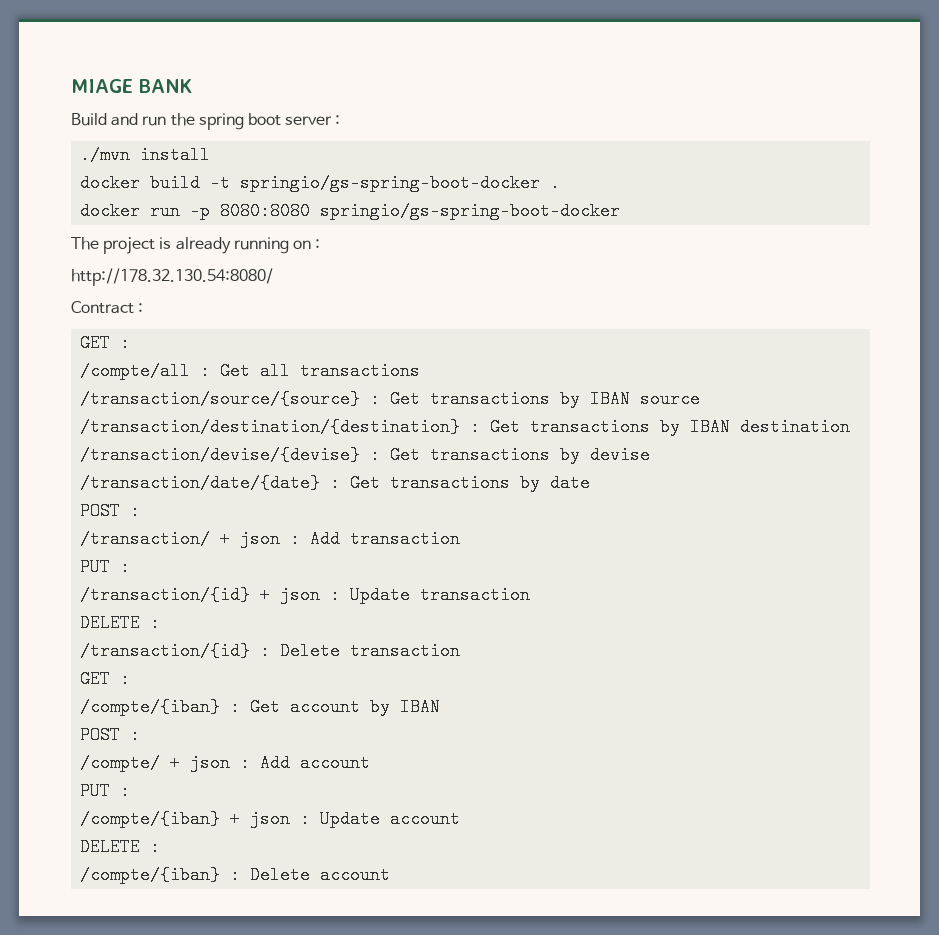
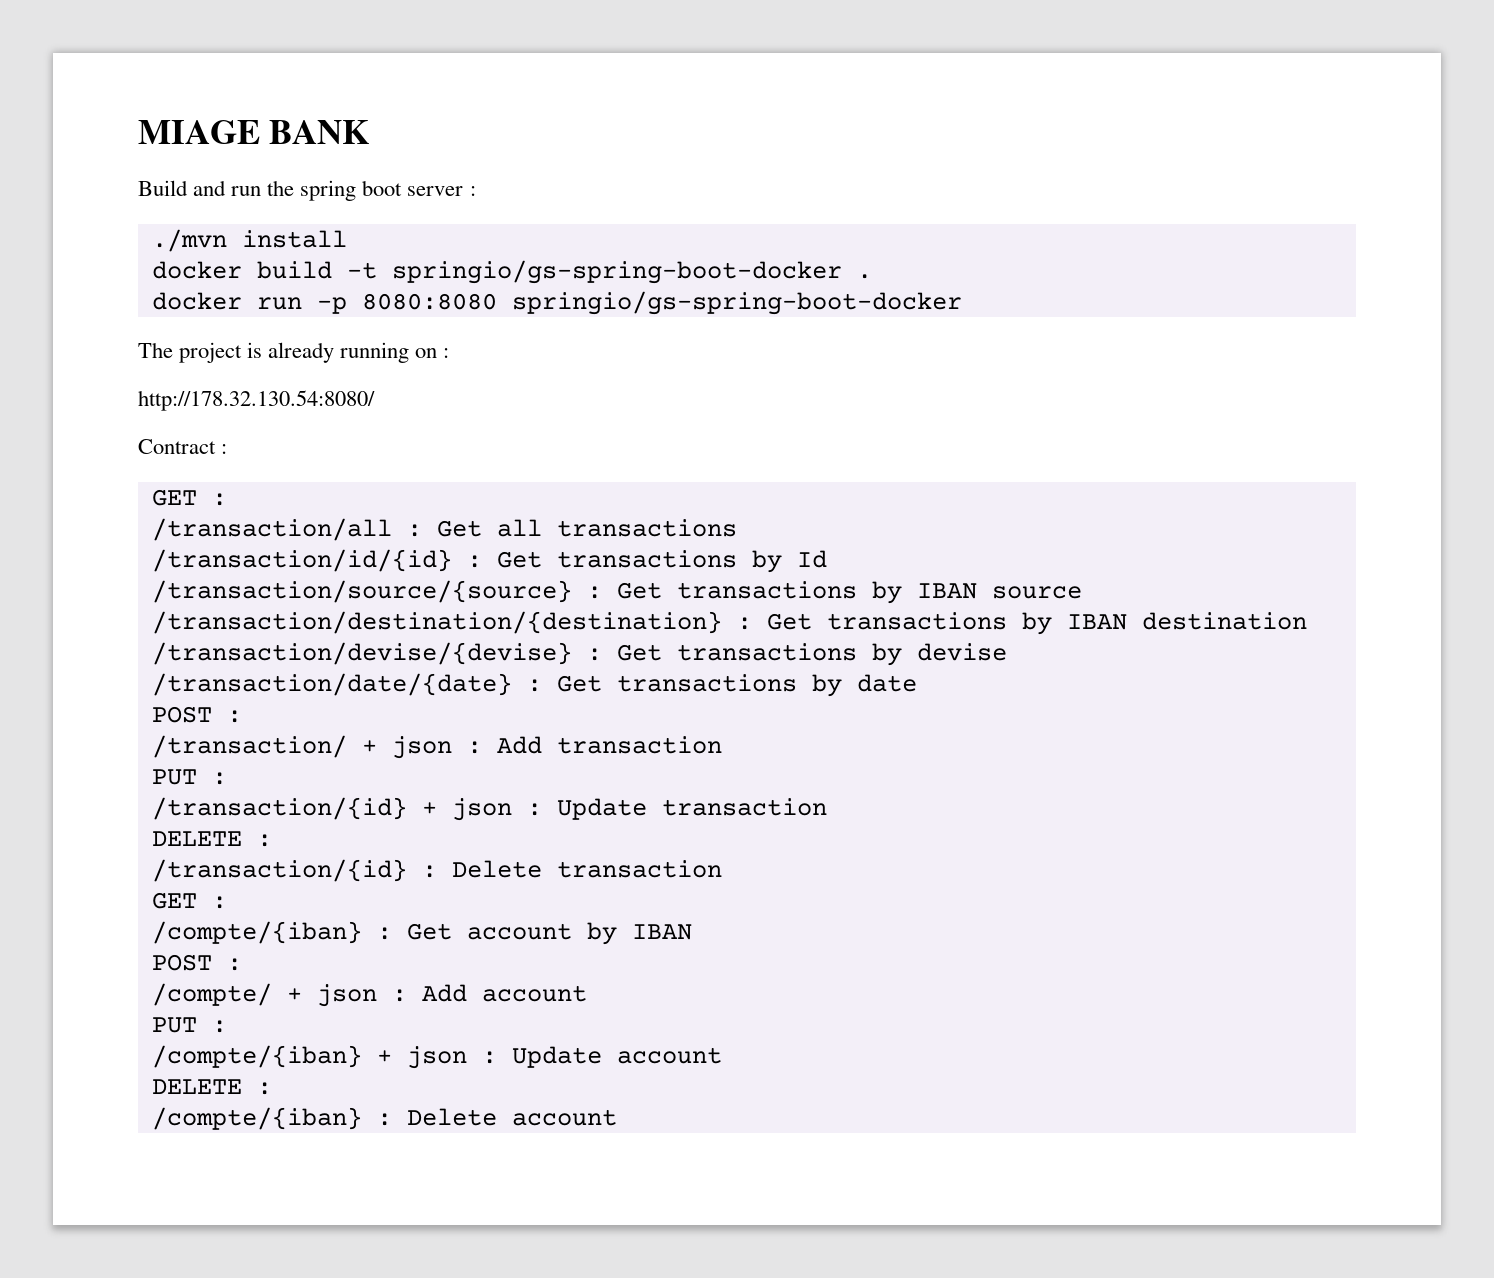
- /compte/all : Get all transactions
+ /transaction/all : Get all transactions
+ /transaction/id/{id} : Get transactions by Id

